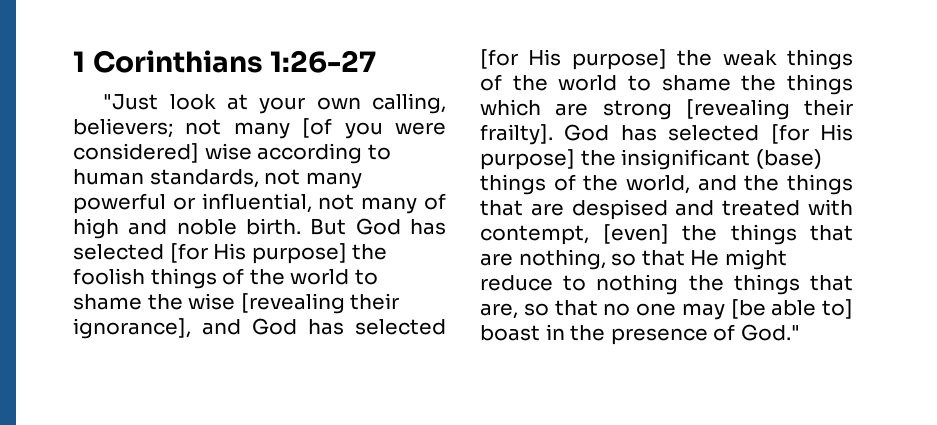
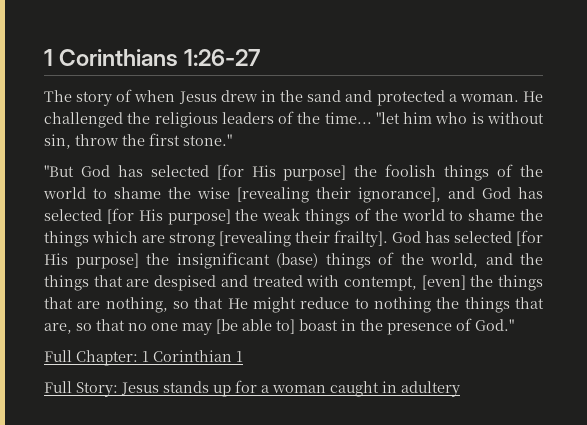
- "Just look at your own calling, believers; not many [of you were considered] wise according to human standards, not many powerful or influential, not many of high and noble birth. But God has selected [for His purpose] the foolish things of the world to shame the wise [revealing their ignorance], and God has selected [for His purpose] the weak things of the world to shame the things which are strong [revealing their frailty].
+ The story of when Jesus drew in the sand and protected a woman. He challenged the religious leaders of the time... "let him who is without sin, throw the first stone."
+ "But God has selected [for His purpose] the foolish things of the world to shame the wise [revealing their ignorance], and God has selected [for His purpose] the weak things of the world to shame the things which are strong [revealing their frailty].
+ Full Chapter: 1 Corinthian 1
+ Full Story: Jesus stands up for a woman caught in adultery

